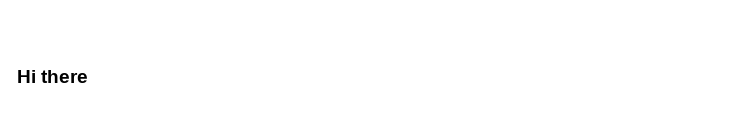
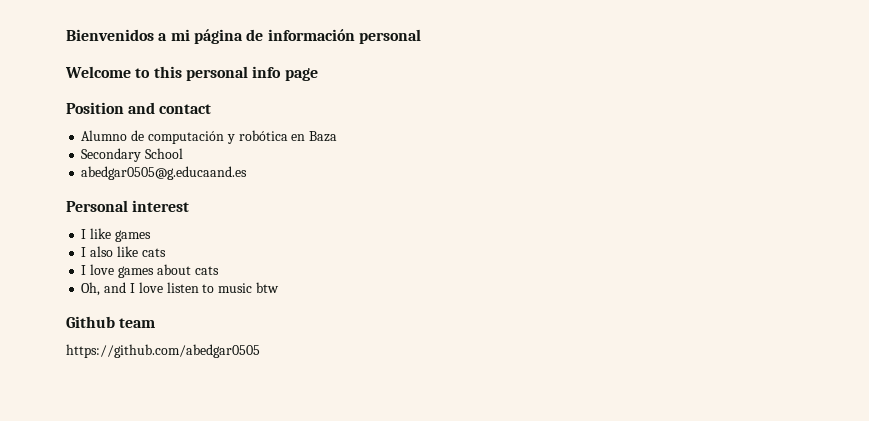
- Hi there
+ Bienvenidos a mi página de información personal
+ Welcome to this personal info page
+ Position and contact
+ Alumno de computación y robótica en Baza
+ Secondary School
+ abedgar0505@g.educaand.es
+ Personal interest
+ I like games
+ I also like cats
+ I love games about cats
+ Oh, and I love listen to music btw
+ Github team
+ https://github.com/abedgar0505

